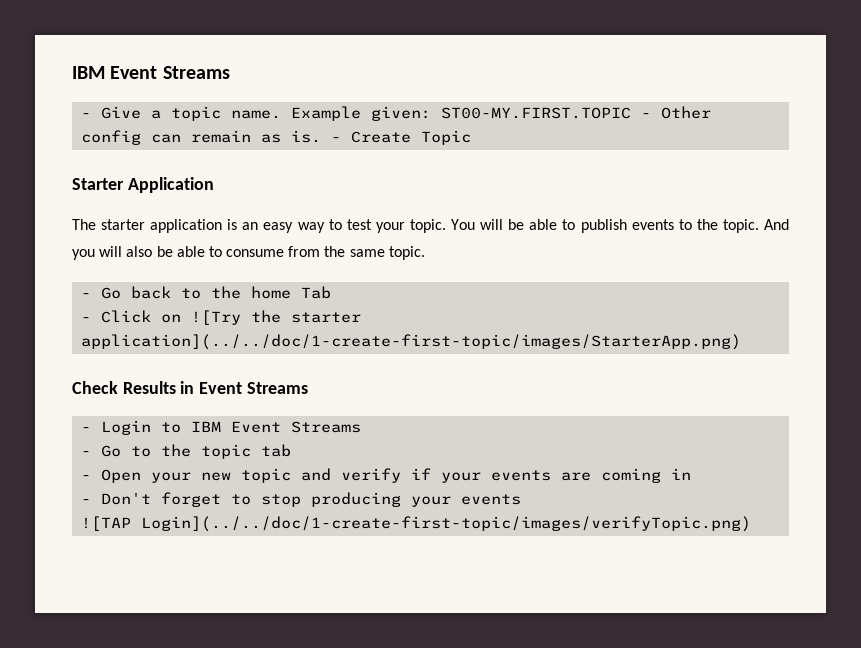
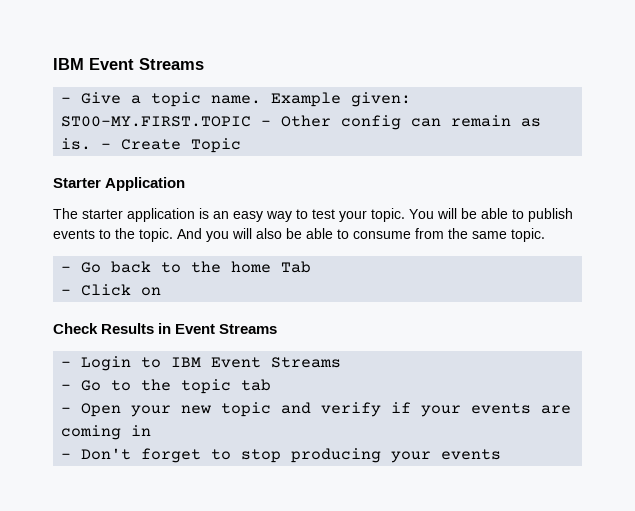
- - Click on ![Try the starter application](../../doc/1-create-first-topic/images/StarterApp.png)
+ - Click on
- ![TAP Login](../../doc/1-create-first-topic/images/verifyTopic.png)

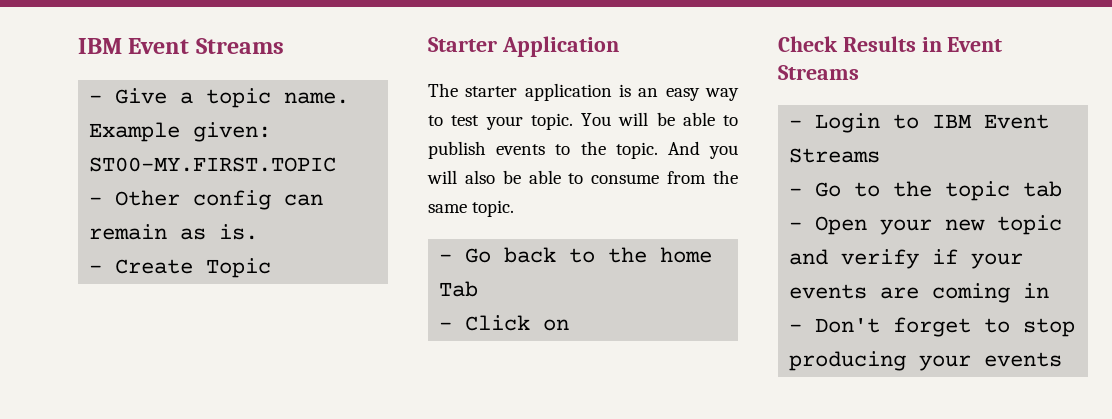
- Example given: ST00-MY.FIRST.TOPIC - Other config can remain as is. - Create Topic
+ Example given: ST00-MY.FIRST.TOPIC
+ - Other config can remain as is.
+ - Create Topic

